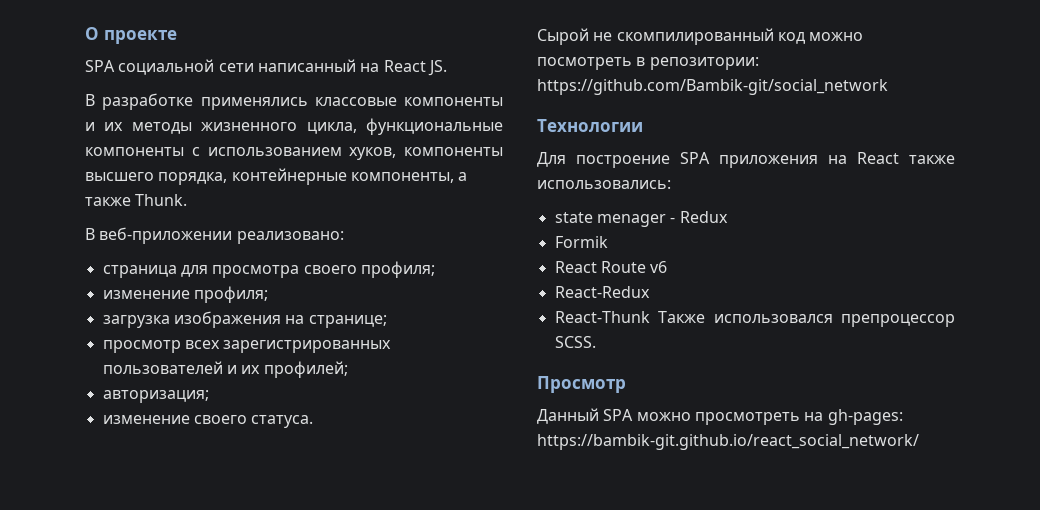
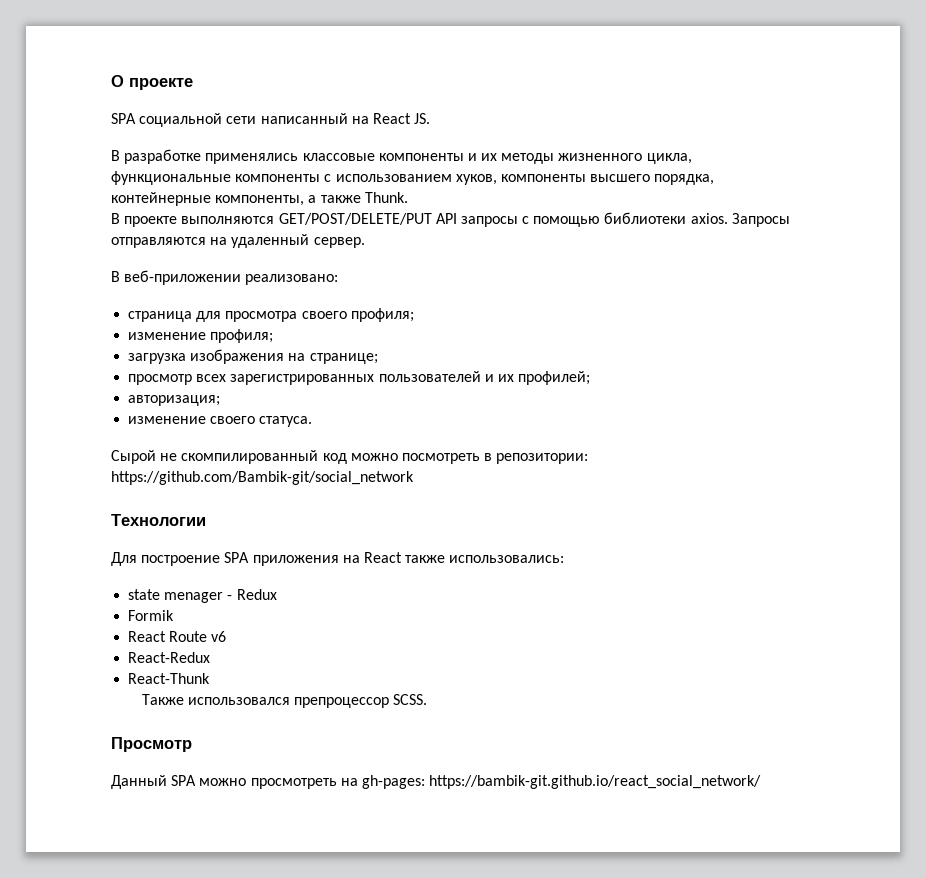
+ В проекте выполняются GET/POST/DELETE/PUT API запросы с помощью библиотеки axios. Запросы отправляются на удаленный сервер.
- React-Thunk Также использовался препроцессор SCSS.
+ React-Thunk
+ Также использовался препроцессор SCSS.

